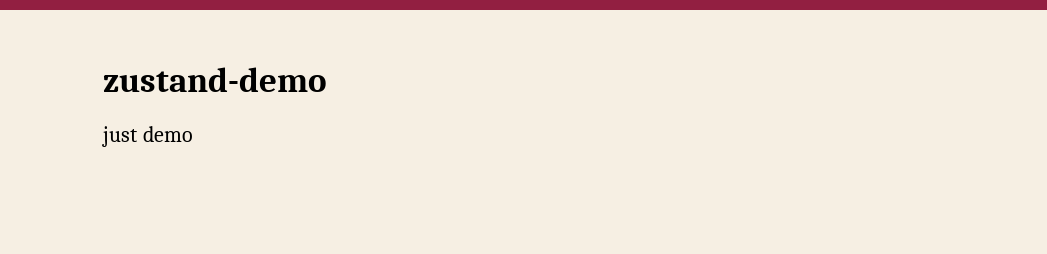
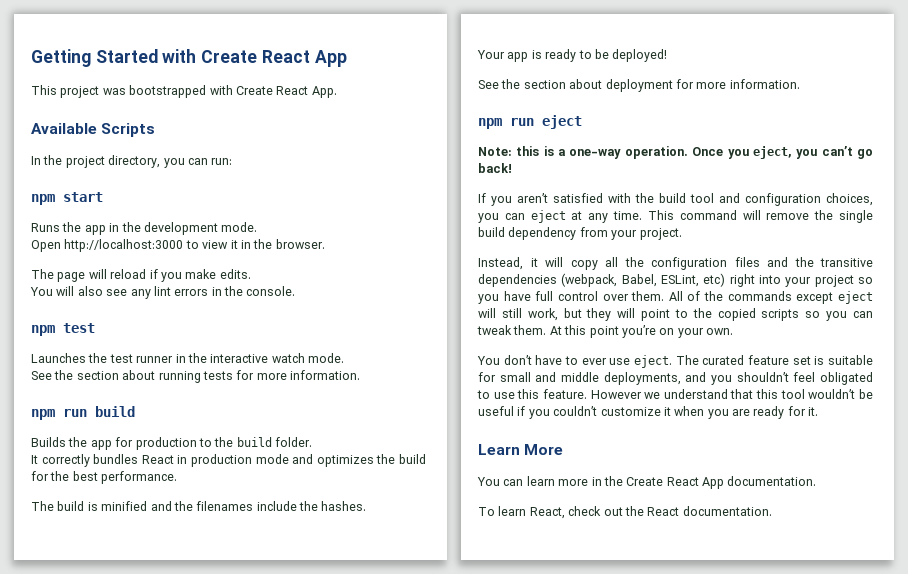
- zustand-demo
- just demo
+ Getting Started with Create React App
+ This project was bootstrapped with Create React App.
+ Available Scripts
+ In the project directory, you can run:
+ npm start
+ Runs the app in the development mode.
+ Open http://localhost:3000 to view it in the browser.
+ The page will reload if you make edits.
+ You will also see any lint errors in the console.
+ npm test
+ Launches the test runner in the interactive watch mode.
+ See the section about running tests for more information.
+ npm run build
+ Builds the app for production to the build folder.
+ It correctly bundles React in production mode and optimizes the build for the best performance.
+ The build is minified and the filenames include the hashes.
+ Your app is ready to be deployed!
+ See the section about deployment for more information.
+ npm run eject
+ Note: this is a one-way operation. Once you eject, you can’t go back!
+ If you aren’t satisfied with the build tool and configuration choices, you can eject at any time. This command will remove the single build dependency from your project.
+ Instead, it will copy all the configuration files and the transitive dependencies (webpack, Babel, ESLint, etc) right into your project so you have full control over them. All of the commands except eject will still work, but they will point to the copied scripts so you can tweak them. At this point you’re on your own.
+ You don’t have to ever use eject. The curated feature set is suitable for small and middle deployments, and you shouldn’t feel obligated to use this feature. However we understand that this tool wouldn’t be useful if you couldn’t customize it when you are ready for it.
+ Learn More
+ You can learn more in the Create React App documentation.
+ To learn React, check out the React documentation.

